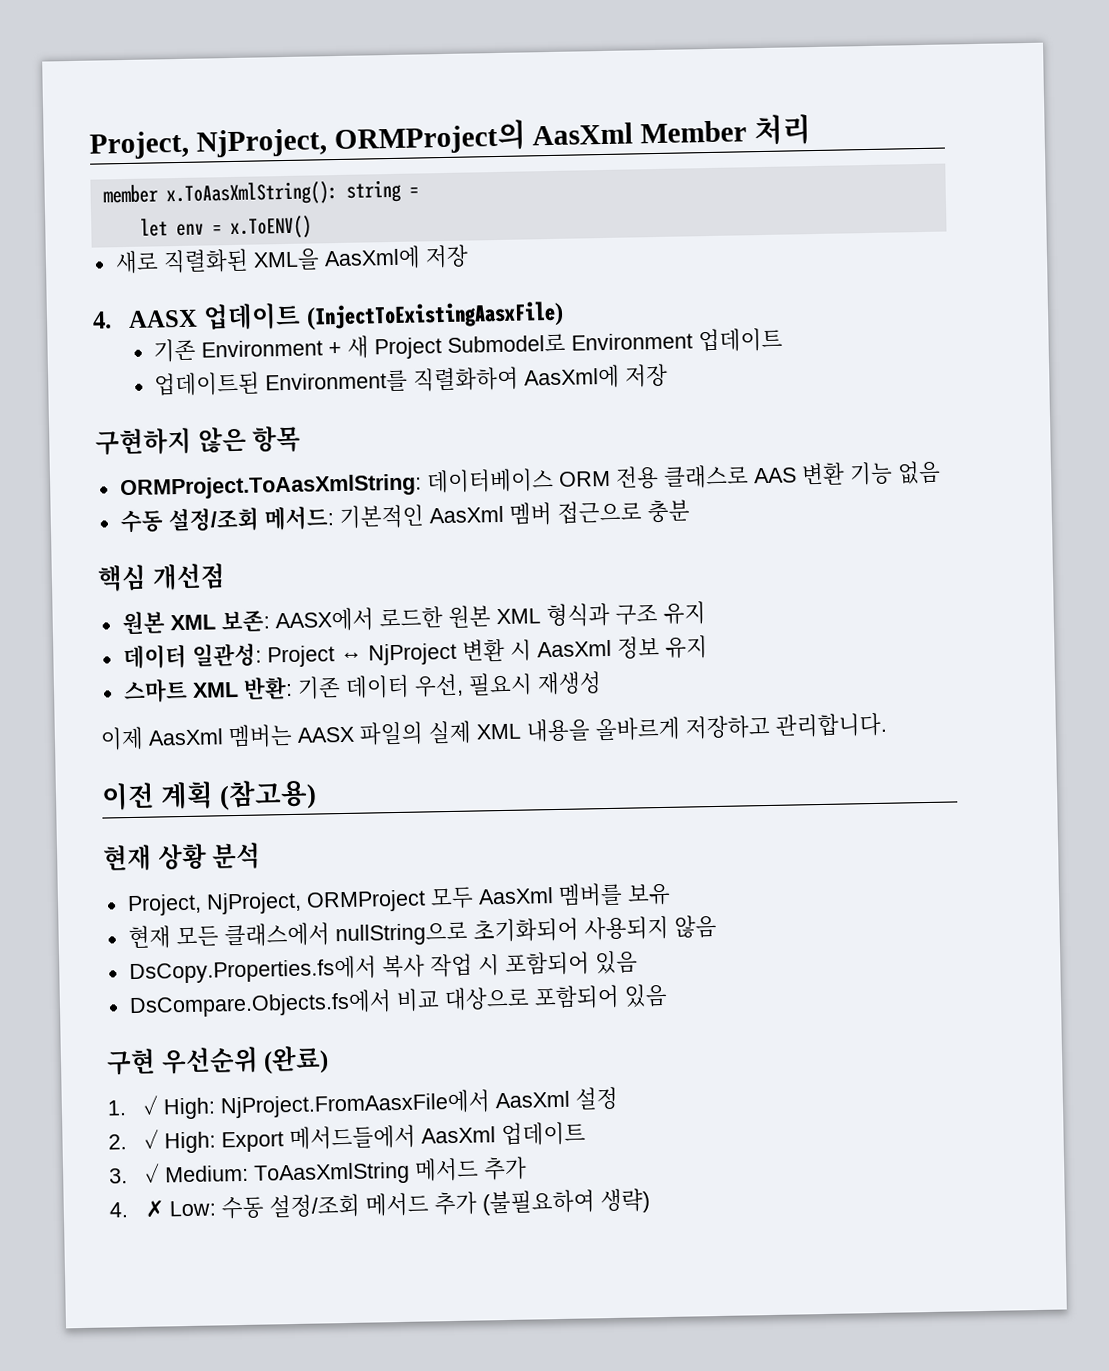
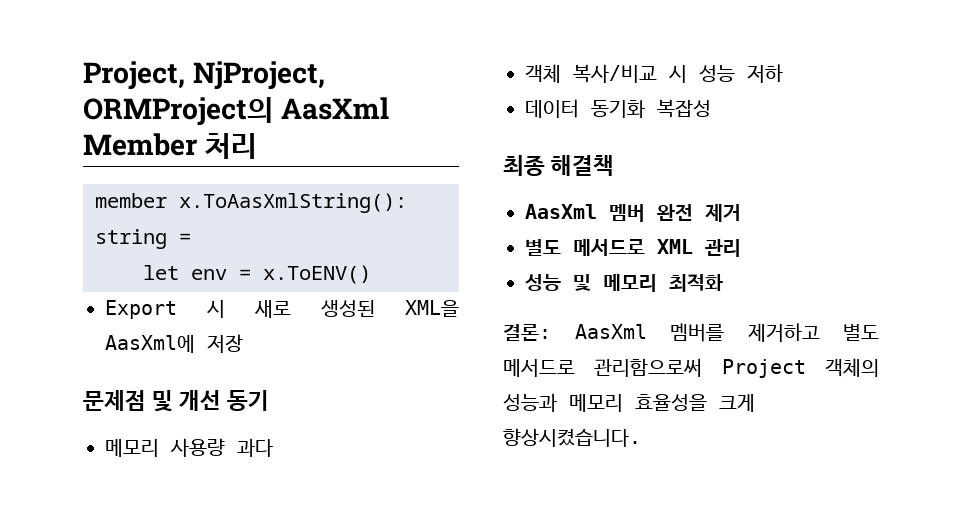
- 새로 직렬화된 XML을 AasXml에 저장
+ Export 시 새로 생성된 XML을 AasXml에 저장
- 4. AASX 업데이트 (InjectToExistingAasxFile)
- 기존 Environment + 새 Project Submodel로 Environment 업데이트
- 업데이트된 Environment를 직렬화하여 AasXml에 저장
- 구현하지 않은 항목
- ORMProject.ToAasXmlString: 데이터베이스 ORM 전용 클래스로 AAS 변환 기능 없음
- 수동 설정/조회 메서드: 기본적인 AasXml 멤버 접근으로 충분
- 핵심 개선점
- 원본 XML 보존: AASX에서 로드한 원본 XML 형식과 구조 유지
- 데이터 일관성: Project ↔ NjProject 변환 시 AasXml 정보 유지
- 스마트 XML 반환: 기존 데이터 우선, 필요시 재생성
- 이제 AasXml 멤버는 AASX 파일의 실제 XML 내용을 올바르게 저장하고 관리합니다.
- 이전 계획 (참고용)
- 현재 상황 분석
- Project, NjProject, ORMProject 모두 AasXml 멤버를 보유
- 현재 모든 클래스에서 nullString으로 초기화되어 사용되지 않음
- DsCopy.Properties.fs에서 복사 작업 시 포함되어 있음
- DsCompare.Objects.fs에서 비교 대상으로 포함되어 있음
- 구현 우선순위 (완료)
- 1. ✓ High: NjProject.FromAasxFile에서 AasXml 설정
- 2. ✓ High: Export 메서드들에서 AasXml 업데이트
- 3. ✓ Medium: ToAasXmlString 메서드 추가
- 4. ✗ Low: 수동 설정/조회 메서드 추가 (불필요하여 생략)
+ 문제점 및 개선 동기
+ 메모리 사용량 과다
+ 객체 복사/비교 시 성능 저하
+ 데이터 동기화 복잡성
+ 최종 해결책
+ AasXml 멤버 완전 제거
+ 별도 메서드로 XML 관리
+ 성능 및 메모리 최적화
+ 결론: AasXml 멤버를 제거하고 별도 메서드로 관리함으로써 Project 객체의 성능과 메모리 효율성을 크게 향상시켰습니다.

